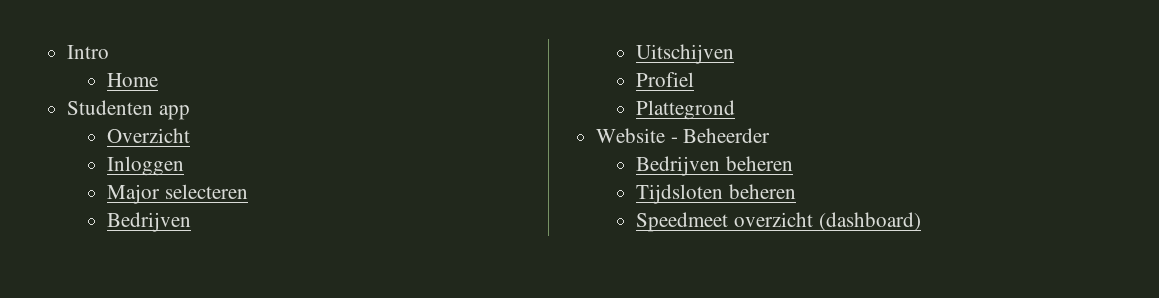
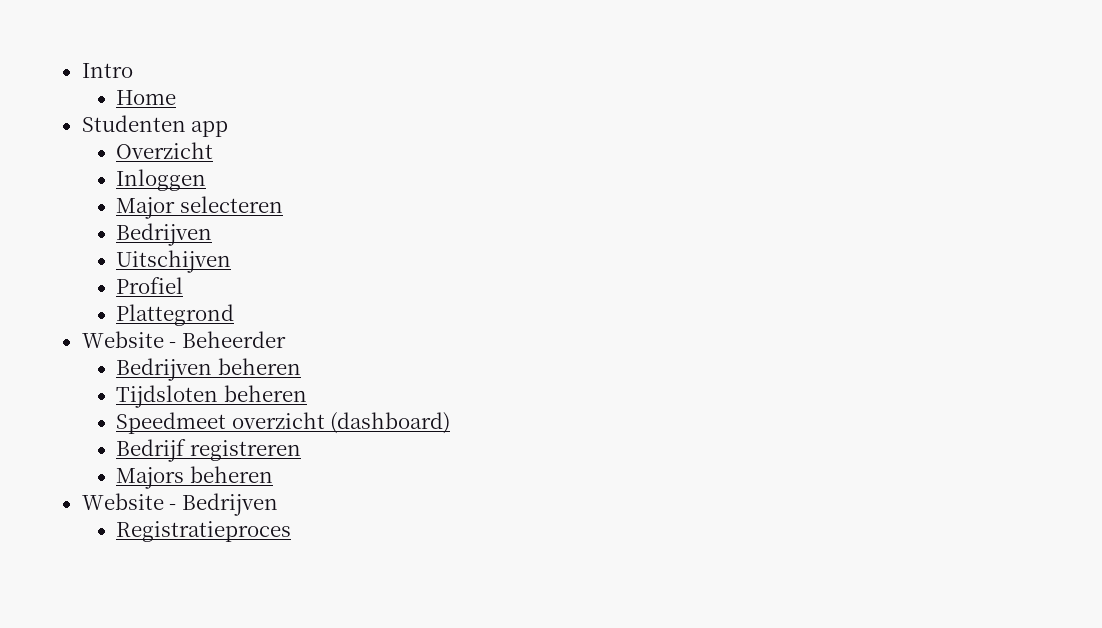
+ Bedrijf registreren
+ Majors beheren
+ Website - Bedrijven
+ Registratieproces

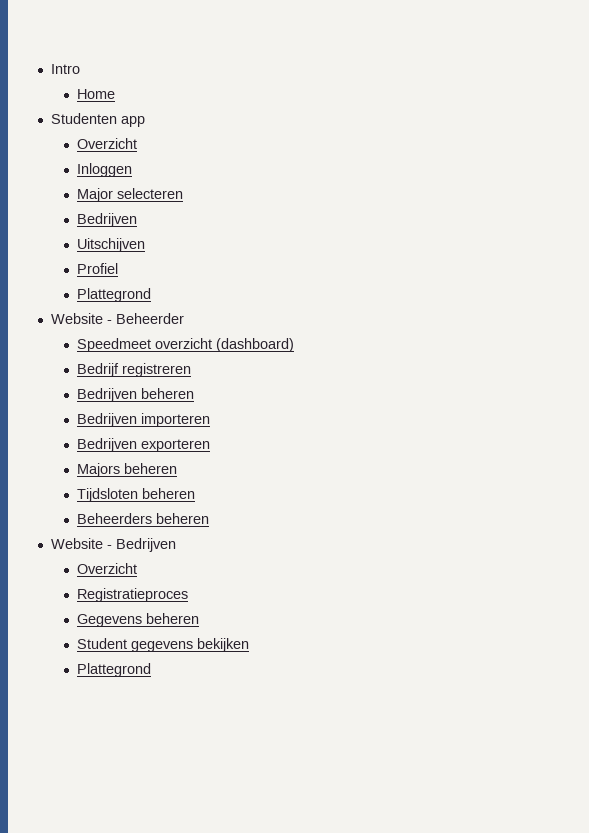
- Bedrijven beheren
- Tijdsloten beheren
+ Bedrijven beheren
+ Bedrijven importeren
+ Bedrijven exporteren
  Majors beheren
+ Tijdsloten beheren
+ Beheerders beheren
  Website - Bedrijven
+ Overzicht
+ Gegevens beheren
+ Student gegevens bekijken
+ Plattegrond

